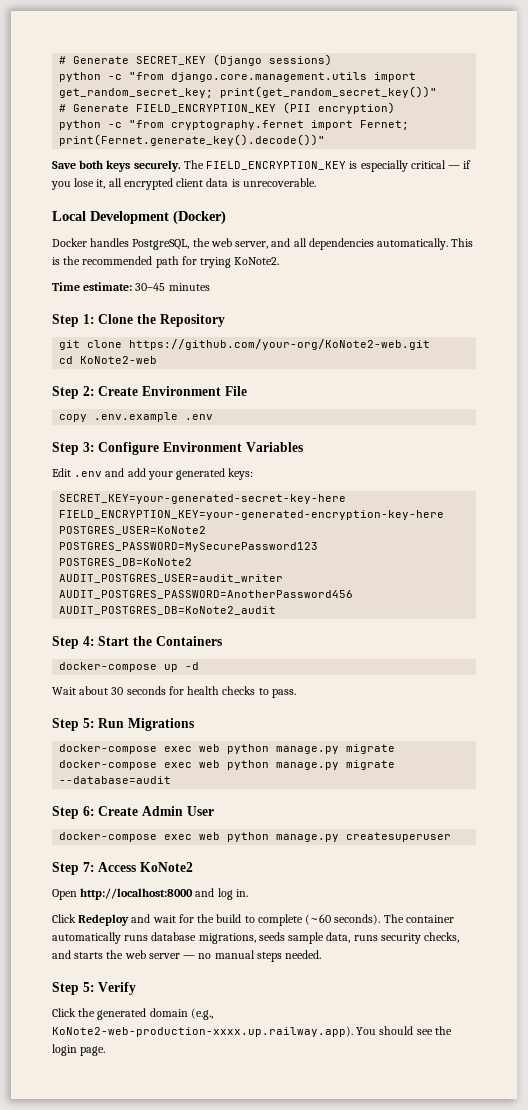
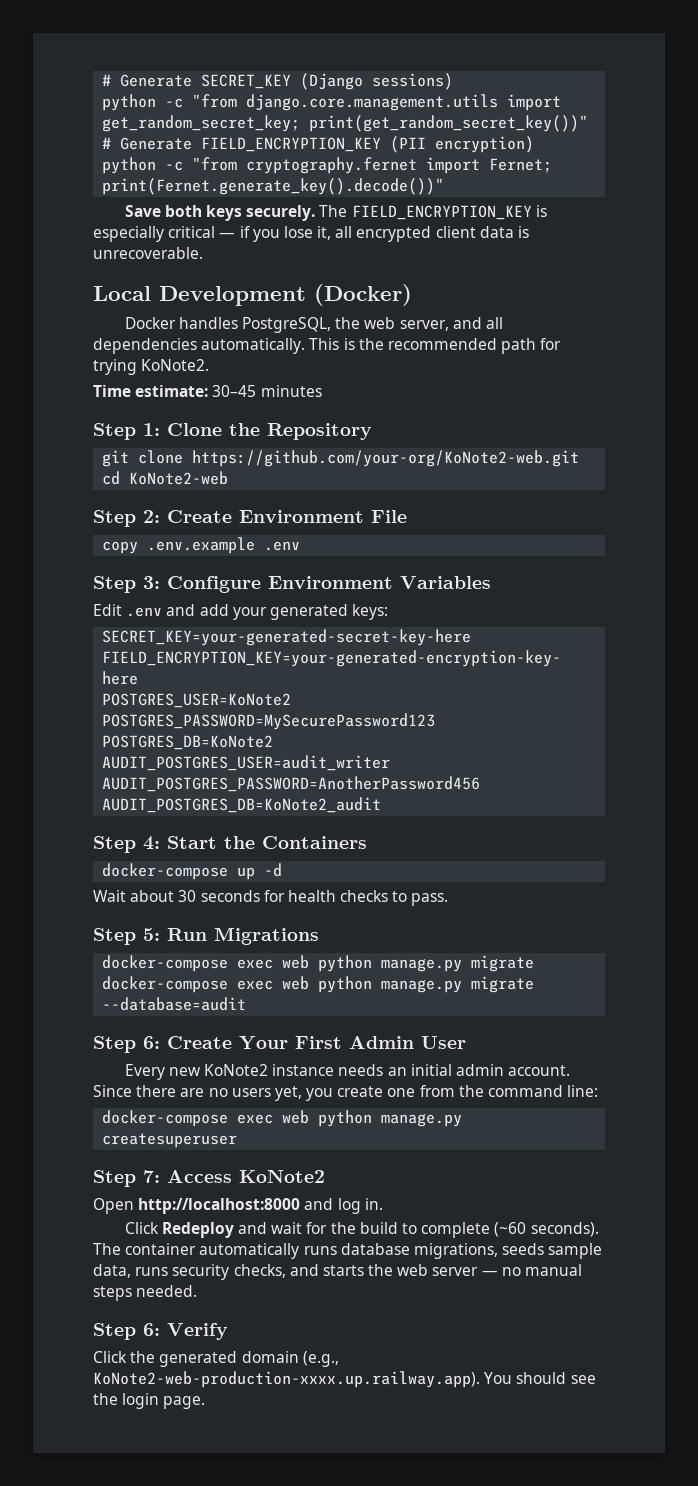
- Step 6: Create Admin User
+ Step 6: Create Your First Admin User
+ Every new KoNote2 instance needs an initial admin account. Since there are no users yet, you create one from the command line:
- Step 5: Verify
+ Step 6: Verify

